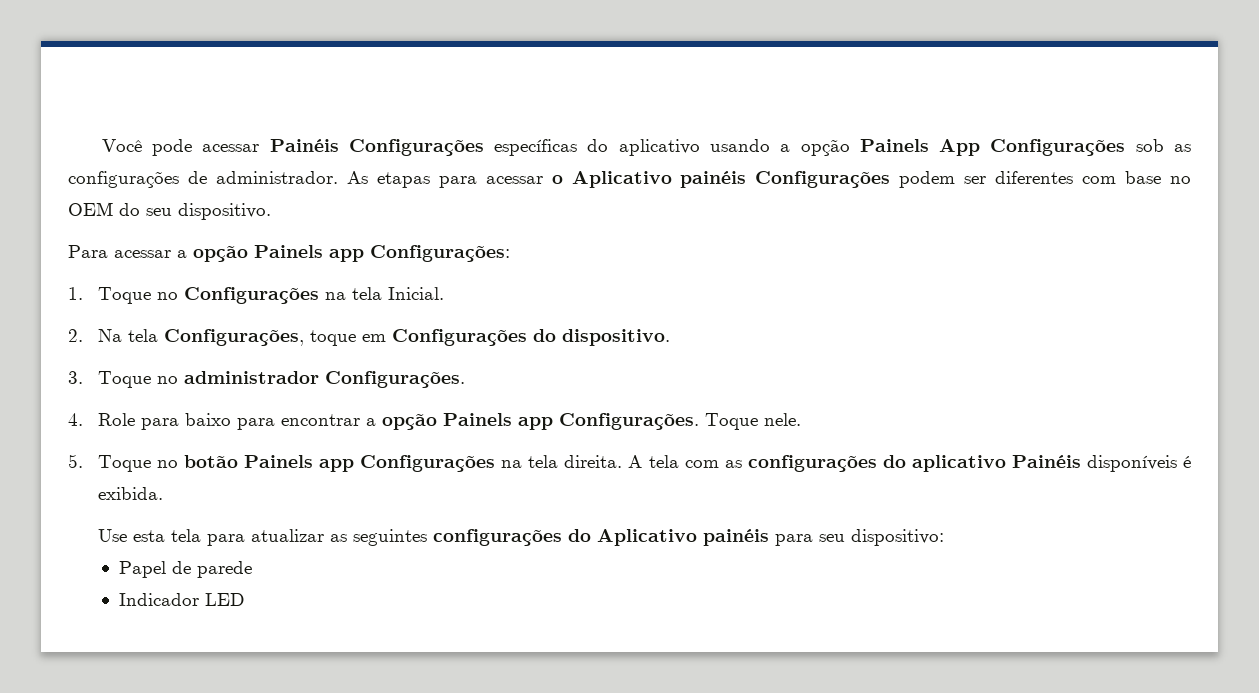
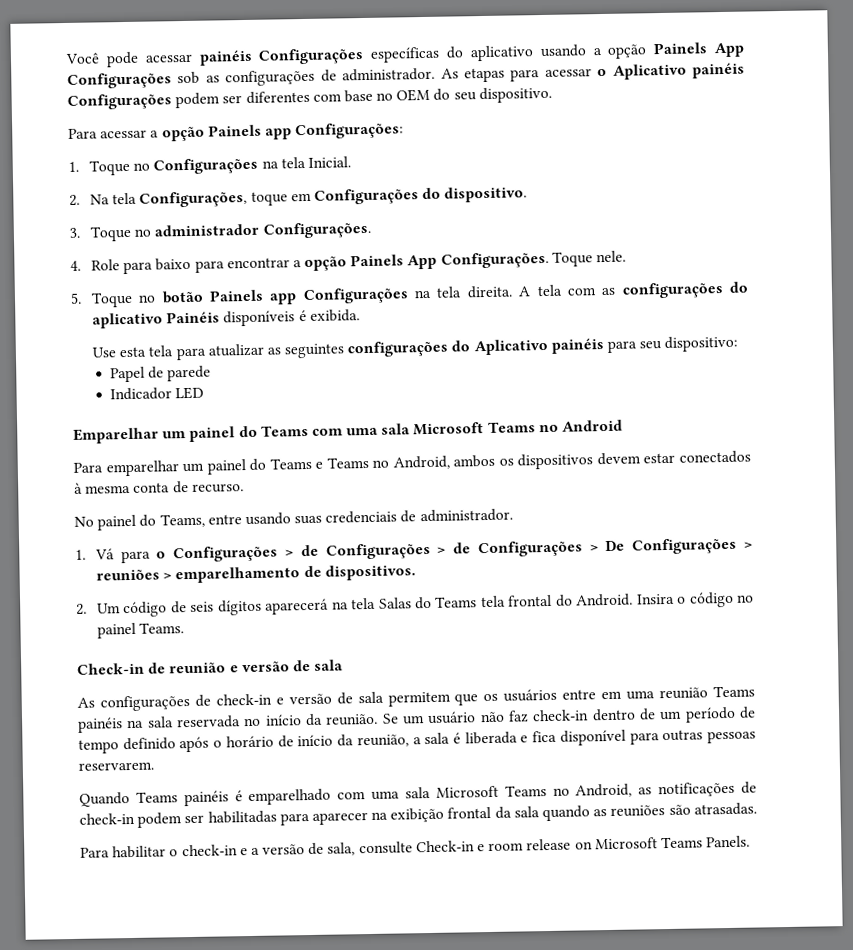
- Você pode acessar Painéis Configurações específicas do aplicativo usando a opção Painels App Configurações sob as configurações de administrador.
+ Você pode acessar painéis Configurações específicas do aplicativo usando a opção Painels App Configurações sob as configurações de administrador.
- 4. Role para baixo para encontrar a opção Painels app Configurações.
+ 4. Role para baixo para encontrar a opção Painels App Configurações.
+ Emparelhar um painel do Teams com uma sala Microsoft Teams no Android
+ Para emparelhar um painel do Teams e Teams no Android, ambos os dispositivos devem estar conectados à mesma conta de recurso.
+ No painel do Teams, entre usando suas credenciais de administrador.
+ 1. Vá para o Configurações > de Configurações > de Configurações > De Configurações > reuniões > emparelhamento de dispositivos.
+ 2. Um código de seis dígitos aparecerá na tela Salas do Teams tela frontal do Android. Insira o código no painel Teams.
+ Check-in de reunião e versão de sala
+ As configurações de check-in e versão de sala permitem que os usuários entre em uma reunião Teams painéis na sala reservada no início da reunião. Se um usuário não faz check-in dentro de um período de tempo definido após o horário de início da reunião, a sala é liberada e fica disponível para outras pessoas reservarem.
+ Quando Teams painéis é emparelhado com uma sala Microsoft Teams no Android, as notificações de check-in podem ser habilitadas para aparecer na exibição frontal da sala quando as reuniões são atrasadas.
+ Para habilitar o check-in e a versão de sala, consulte Check-in e room release on Microsoft Teams Panels.

